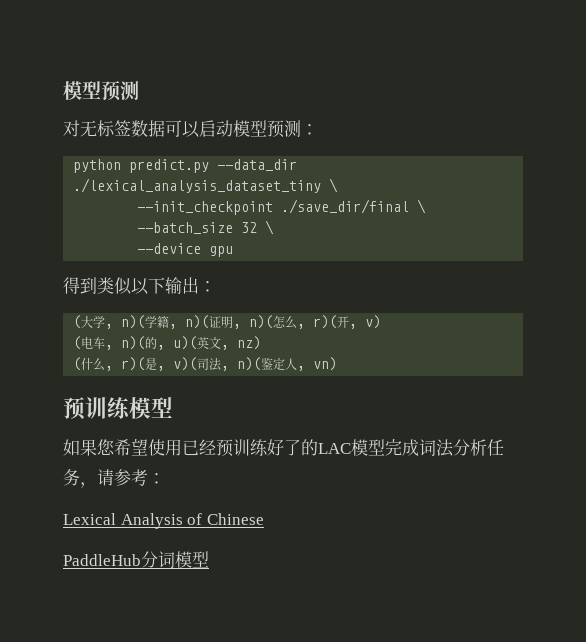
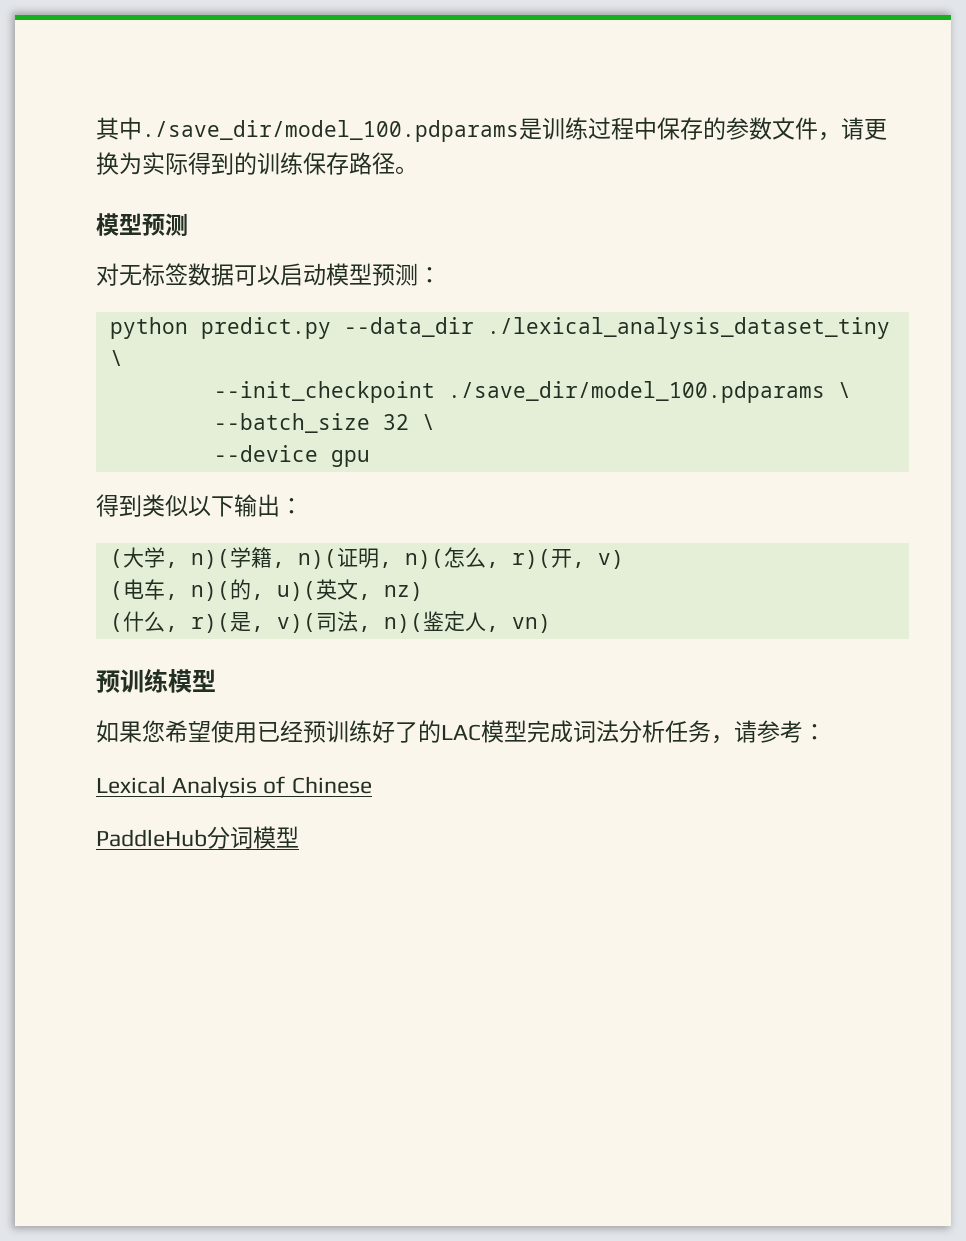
+ 其中./save_dir/model_100.pdparams是训练过程中保存的参数文件，请更换为实际得到的训练保存路径。
- --init_checkpoint ./save_dir/final \
+ --init_checkpoint ./save_dir/model_100.pdparams \

